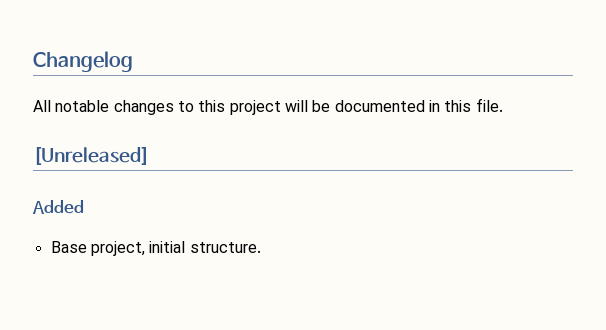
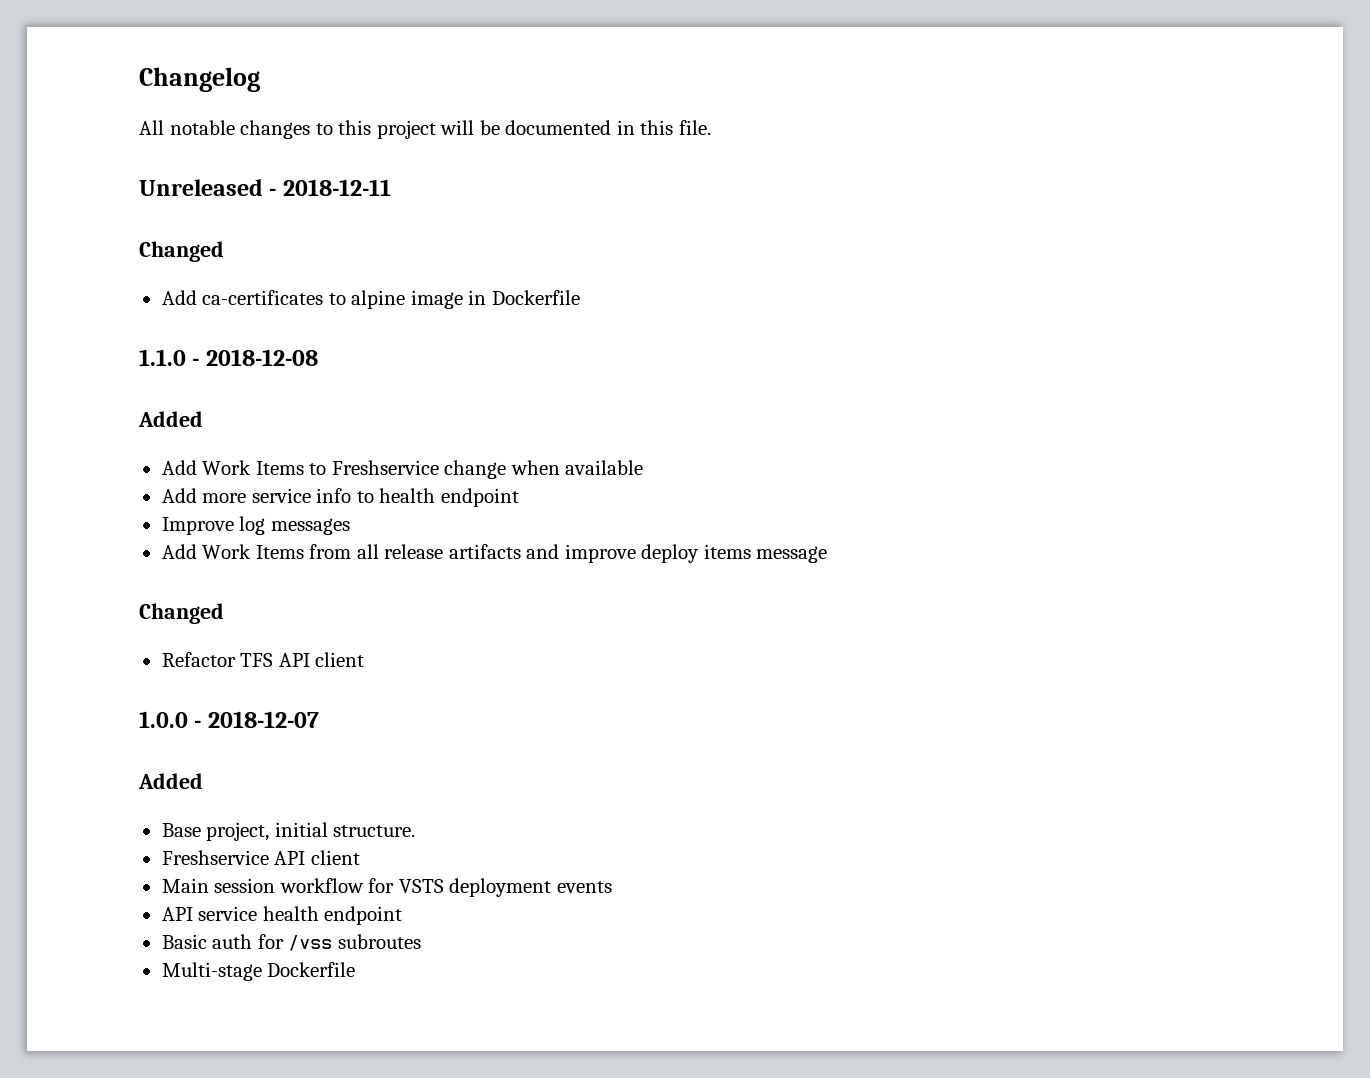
- [Unreleased]
+ Unreleased - 2018-12-11
+ Changed
+ Add ca-certificates to alpine image in Dockerfile
+ 1.1.0 - 2018-12-08
+ Added
+ Add Work Items to Freshservice change when available
+ Add more service info to health endpoint
+ Improve log messages
+ Add Work Items from all release artifacts and improve deploy items message
+ Changed
+ Refactor TFS API client
+ 1.0.0 - 2018-12-07
+ Freshservice API client
+ Main session workflow for VSTS deployment events
+ API service health endpoint
+ Basic auth for /vss subroutes
+ Multi-stage Dockerfile

